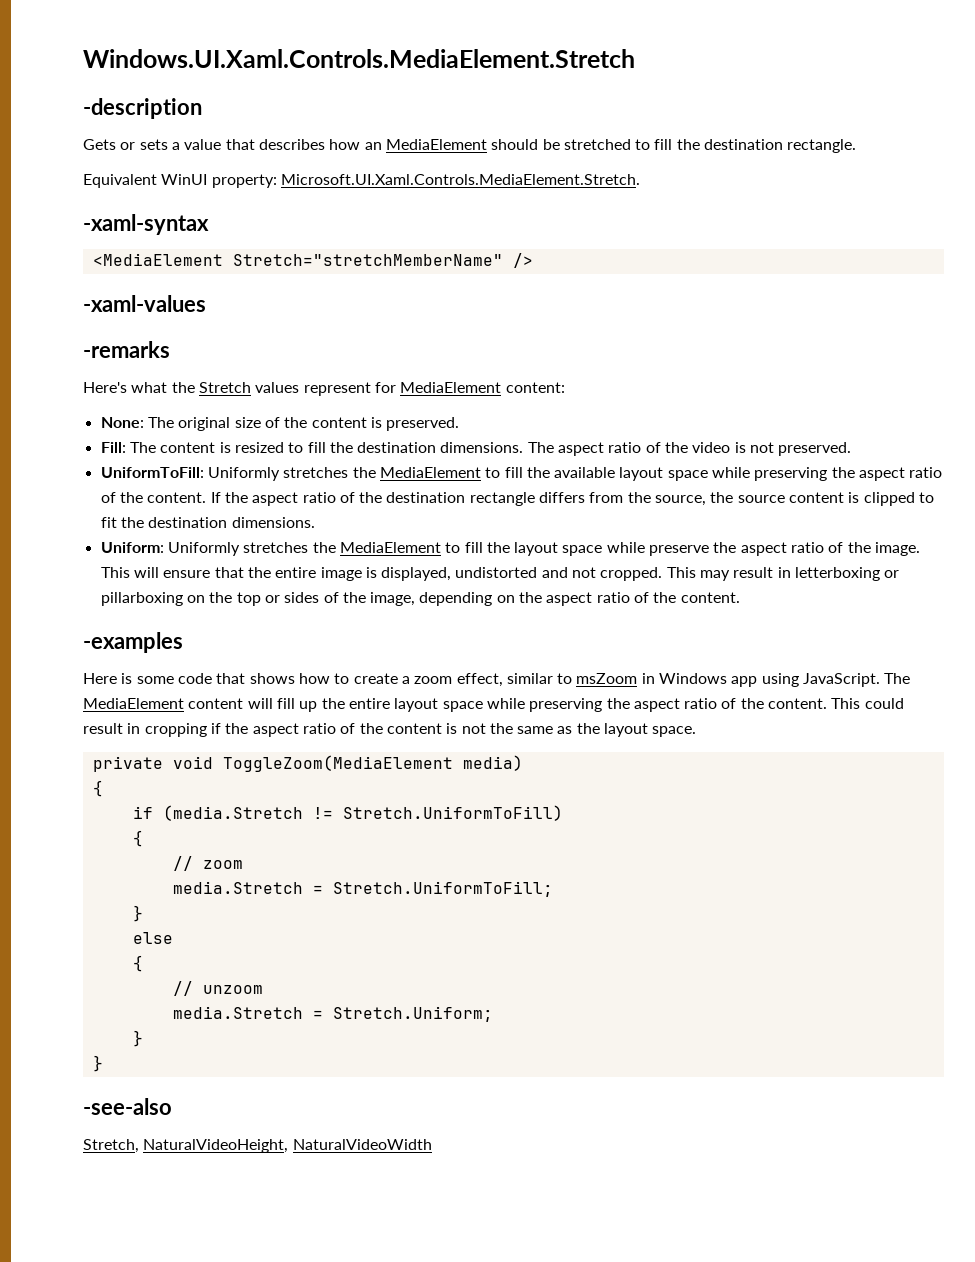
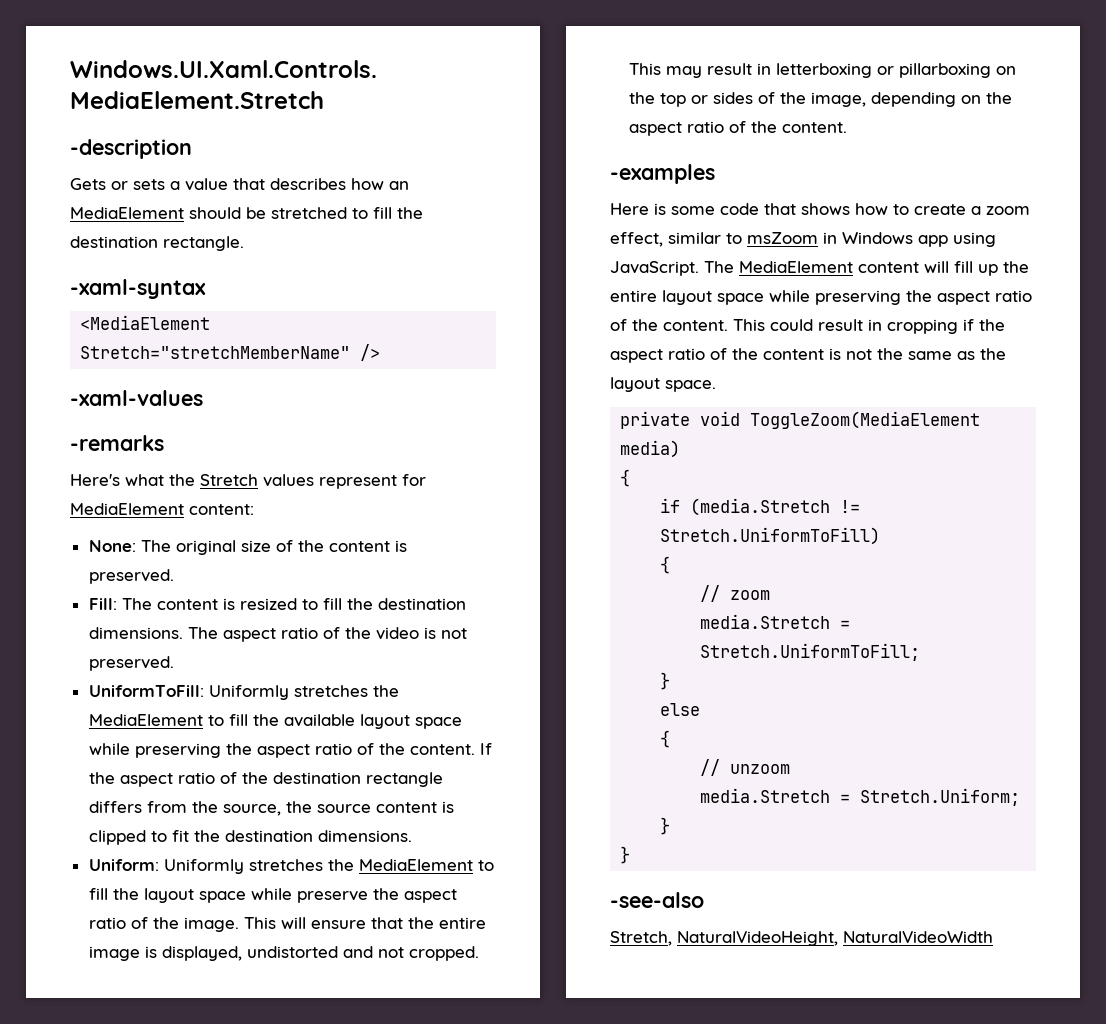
- Equivalent WinUI property: Microsoft.UI.Xaml.Controls.MediaElement.Stretch.

